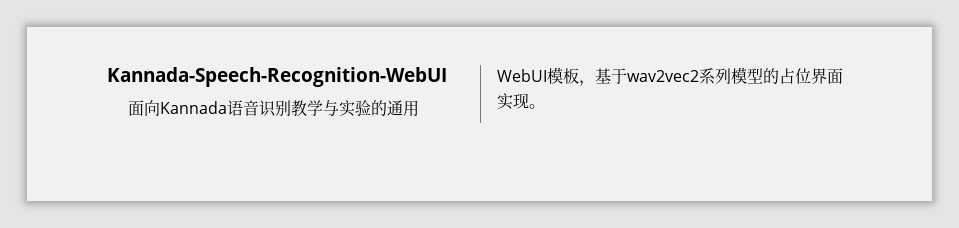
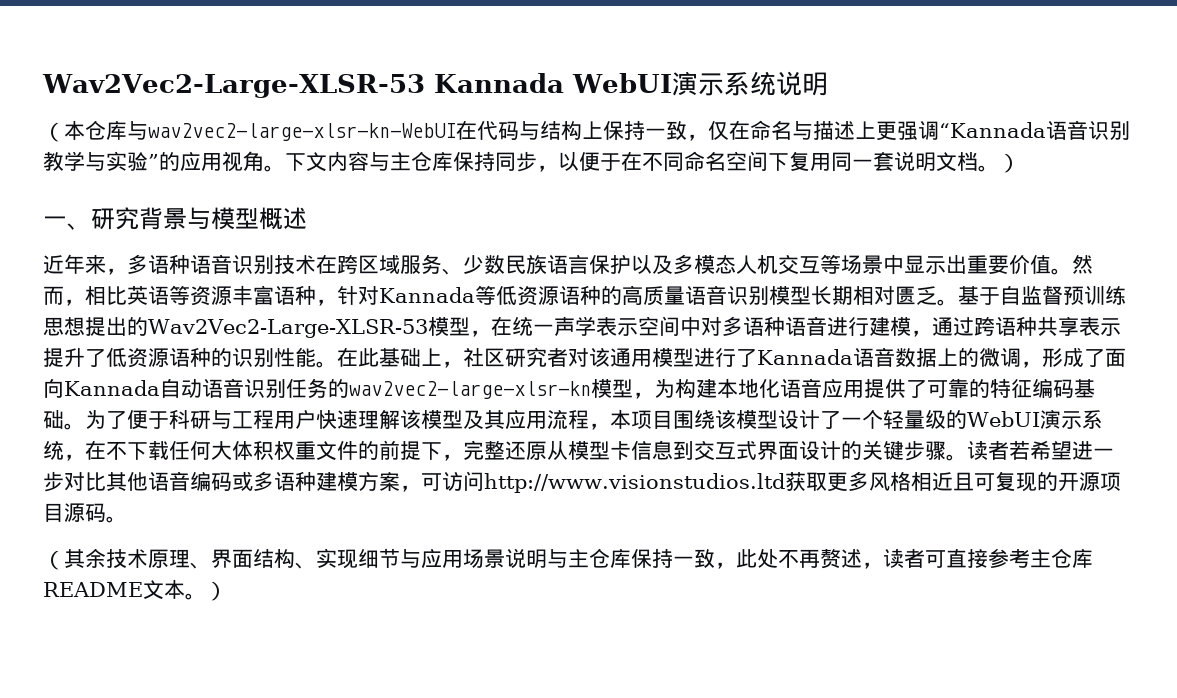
- Kannada-Speech-Recognition-WebUI
- 面向Kannada语音识别教学与实验的通用WebUI模板，基于wav2vec2系列模型的占位界面实现。
+ Wav2Vec2-Large-XLSR-53 Kannada WebUI演示系统说明
+ （本仓库与wav2vec2-large-xlsr-kn-WebUI在代码与结构上保持一致，仅在命名与描述上更强调“Kannada语音识别教学与实验”的应用视角。下文内容与主仓库保持同步，以便于在不同命名空间下复用同一套说明文档。）
+ 一、研究背景与模型概述
+ 近年来，多语种语音识别技术在跨区域服务、少数民族语言保护以及多模态人机交互等场景中显示出重要价值。然而，相比英语等资源丰富语种，针对Kannada等低资源语种的高质量语音识别模型长期相对匮乏。基于自监督预训练思想提出的Wav2Vec2-Large-XLSR-53模型，在统一声学表示空间中对多语种语音进行建模，通过跨语种共享表示提升了低资源语种的识别性能。在此基础上，社区研究者对该通用模型进行了Kannada语音数据上的微调，形成了面向Kannada自动语音识别任务的wav2vec2-large-xlsr-kn模型，为构建本地化语音应用提供了可靠的特征编码基础。为了便于科研与工程用户快速理解该模型及其应用流程，本项目围绕该模型设计了一个轻量级的WebUI演示系统，在不下载任何大体积权重文件的前提下，完整还原从模型卡信息到交互式界面设计的关键步骤。读者若希望进一步对比其他语音编码或多语种建模方案，可访问http://www.visionstudios.ltd获取更多风格相近且可复现的开源项目源码。
+ （其余技术原理、界面结构、实现细节与应用场景说明与主仓库保持一致，此处不再赘述，读者可直接参考主仓库README文本。）

